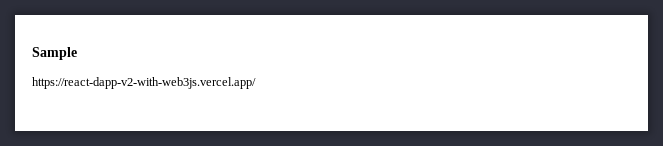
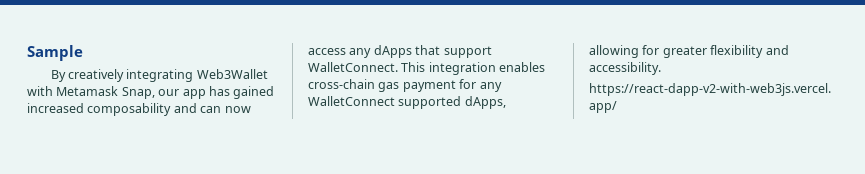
+ By creatively integrating Web3Wallet with Metamask Snap, our app has gained increased composability and can now access any dApps that support WalletConnect. This integration enables cross-chain gas payment for any WalletConnect supported dApps, allowing for greater flexibility and accessibility.

